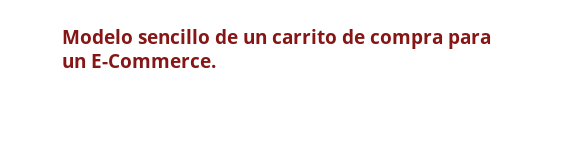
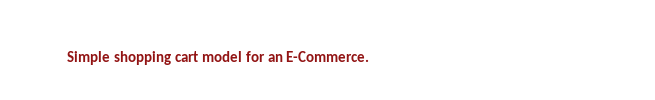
- Modelo sencillo de un carrito de compra para un E-Commerce.
+ Simple shopping cart model for an E-Commerce.

